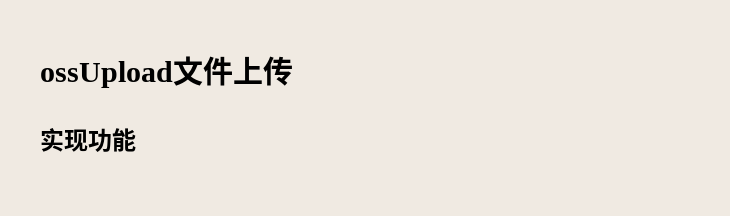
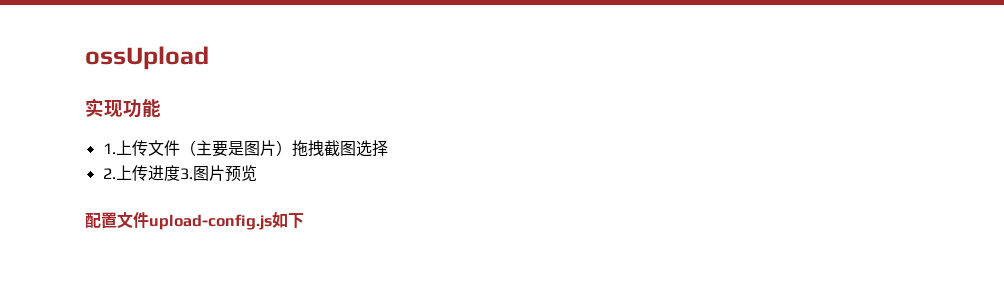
- ossUpload文件上传
+ ossUpload
+ 1.上传文件（主要是图片）拖拽截图选择
+ 2.上传进度3.图片预览
+ 配置文件upload-config.js如下

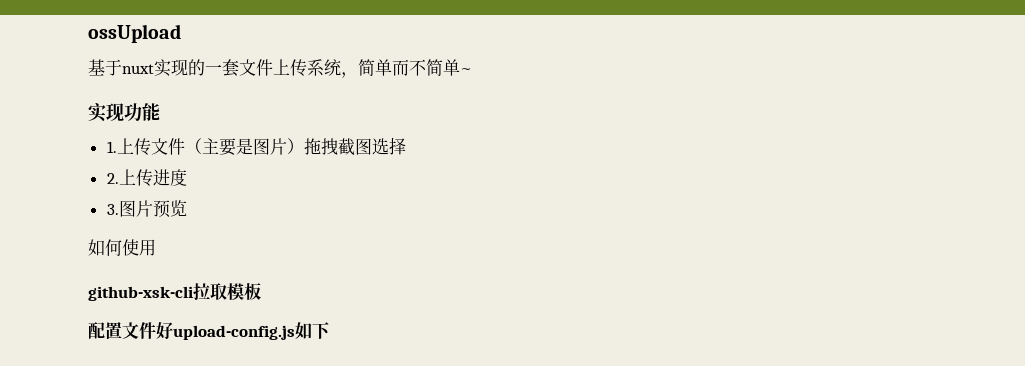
+ 基于nuxt实现的一套文件上传系统，简单而不简单~
- 2.上传进度3.图片预览
+ 2.上传进度
+ 3.图片预览
+ 如何使用
+ github-xsk-cli拉取模板
- 配置文件upload-config.js如下
+ 配置文件好upload-config.js如下

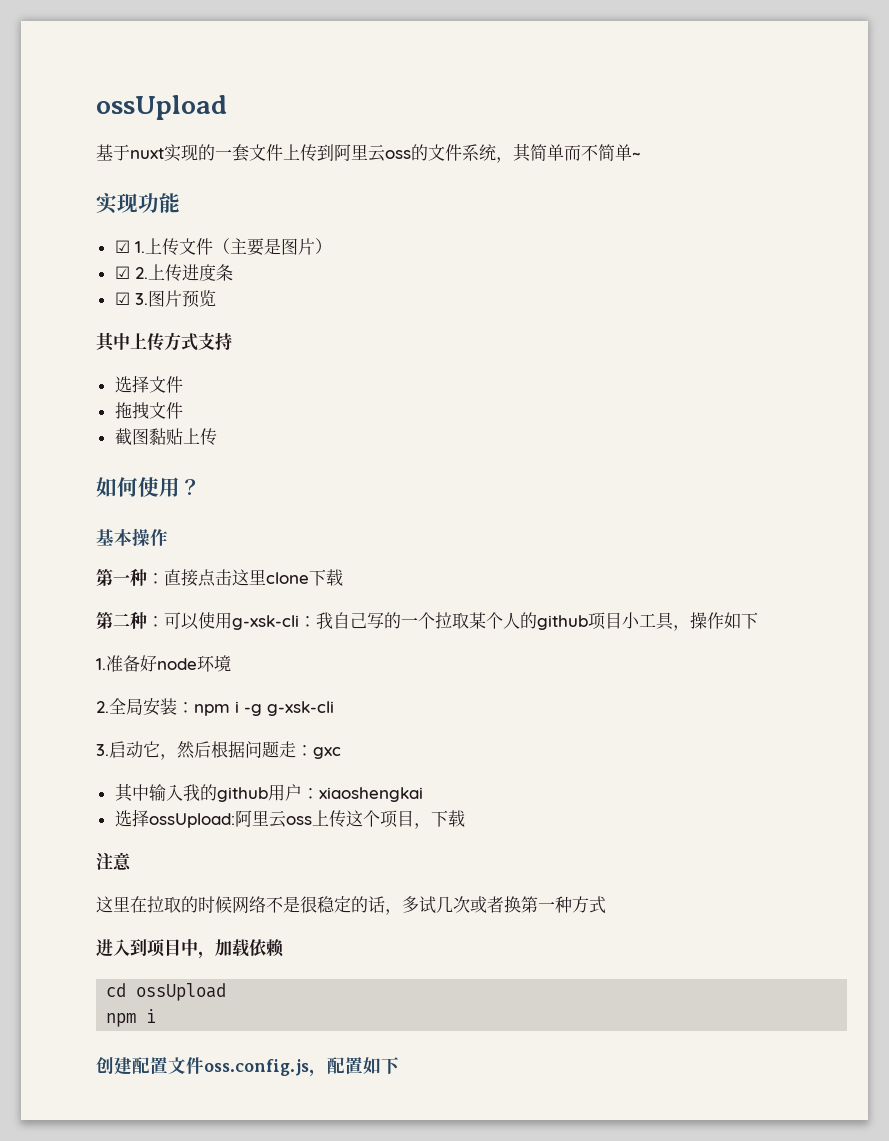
- 基于nuxt实现的一套文件上传系统，简单而不简单~
+ 基于nuxt实现的一套文件上传到阿里云oss的文件系统，其简单而不简单~
- 1.上传文件（主要是图片）拖拽截图选择
- 2.上传进度
- 3.图片预览
+ ☑ 1.上传文件（主要是图片）
+ ☑ 2.上传进度条
+ ☑ 3.图片预览
- 如何使用
- github-xsk-cli拉取模板
- 配置文件好upload-config.js如下
+ 其中上传方式支持
+ 选择文件
+ 拖拽文件
+ 截图黏贴上传
+ 如何使用？
+ 基本操作
+ 第一种：直接点击这里clone下载
+ 第二种：可以使用g-xsk-cli：我自己写的一个拉取某个人的github项目小工具，操作如下
+ 1.准备好node环境
+ 2.全局安装：npm i -g g-xsk-cli
+ 3.启动它，然后根据问题走：gxc
+ 其中输入我的github用户：xiaoshengkai
+ 选择ossUpload:阿里云oss上传这个项目，下载
+ 注意
+ 这里在拉取的时候网络不是很稳定的话，多试几次或者换第一种方式
+ 进入到项目中，加载依赖
+ cd ossUpload
+ npm i
+ 创建配置文件oss.config.js，配置如下

